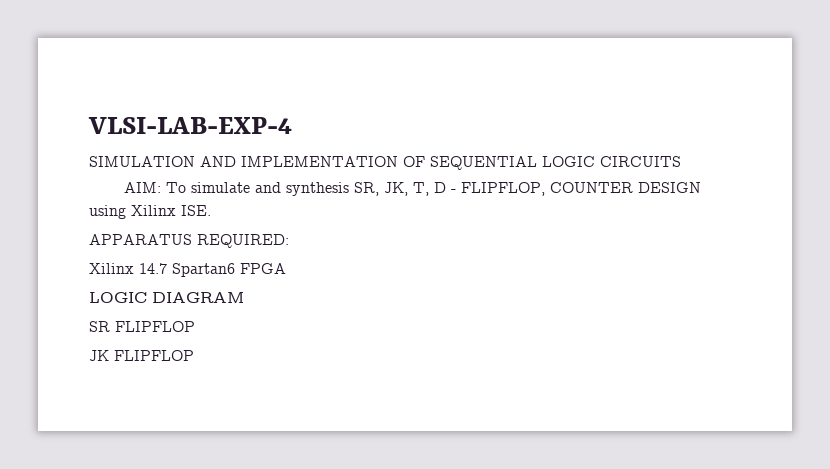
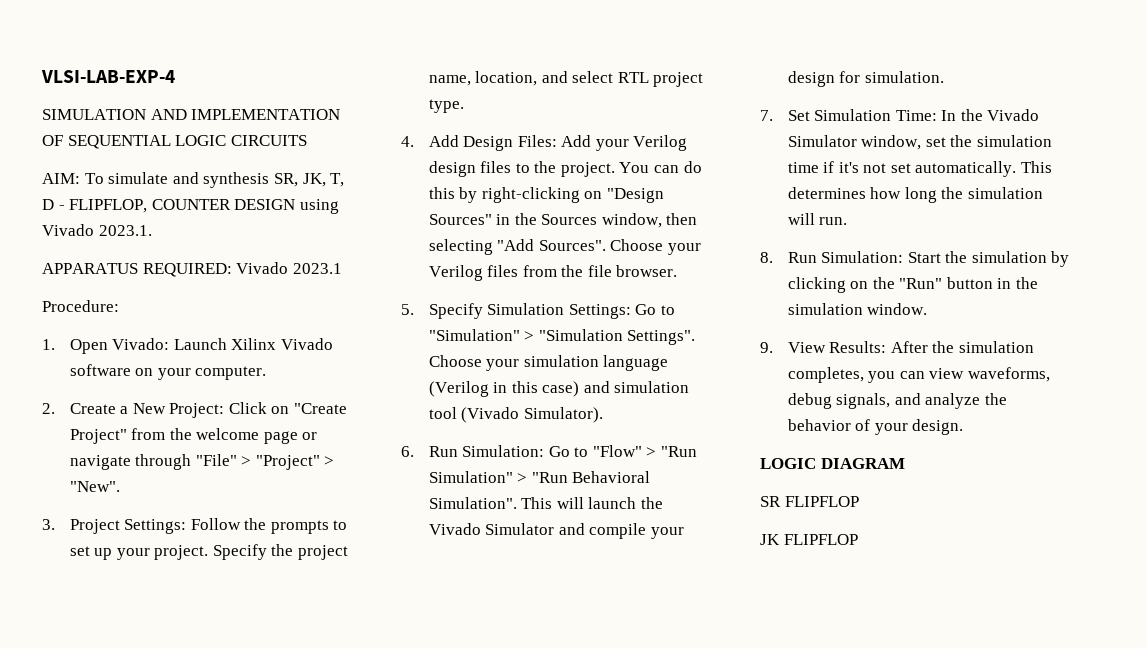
- AIM: To simulate and synthesis SR, JK, T, D - FLIPFLOP, COUNTER DESIGN using Xilinx ISE.
+ AIM: To simulate and synthesis SR, JK, T, D - FLIPFLOP, COUNTER DESIGN using Vivado 2023.1.
- APPARATUS REQUIRED:
- Xilinx 14.7 Spartan6 FPGA
+ APPARATUS REQUIRED: Vivado 2023.1
+ Procedure:
+ 1. Open Vivado: Launch Xilinx Vivado software on your computer.
+ 2. Create a New Project: Click on "Create Project" from the welcome page or navigate through "File" > "Project" > "New".
+ 3. Project Settings: Follow the prompts to set up your project. Specify the project name, location, and select RTL project type.
+ 4. Add Design Files: Add your Verilog design files to the project. You can do this by right-clicking on "Design Sources" in the Sources window, then selecting "Add Sources". Choose your Verilog files from the file browser.
+ 5. Specify Simulation Settings: Go to "Simulation" > "Simulation Settings". Choose your simulation language (Verilog in this case) and simulation tool (Vivado Simulator).
+ 6. Run Simulation: Go to "Flow" > "Run Simulation" > "Run Behavioral Simulation". This will launch the Vivado Simulator and compile your design for simulation.
+ 7. Set Simulation Time: In the Vivado Simulator window, set the simulation time if it's not set automatically. This determines how long the simulation will run.
+ 8. Run Simulation: Start the simulation by clicking on the "Run" button in the simulation window.
+ 9. View Results: After the simulation completes, you can view waveforms, debug signals, and analyze the behavior of your design.

